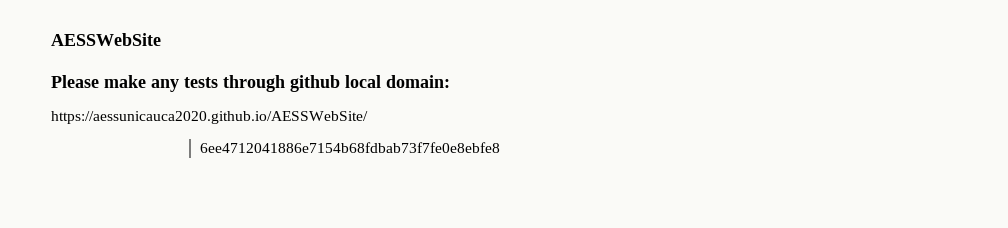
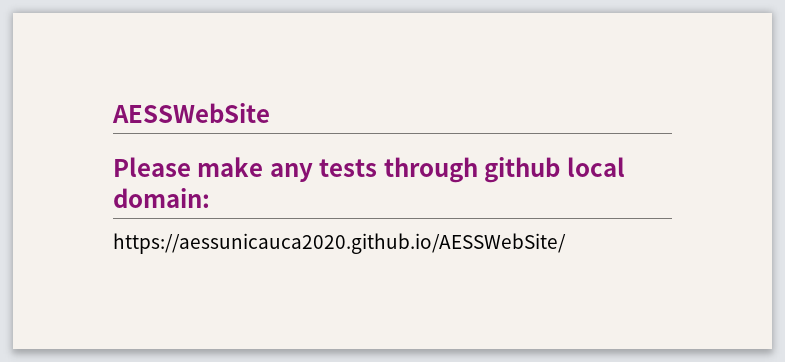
- 6ee4712041886e7154b68fdbab73f7fe0e8ebfe8

